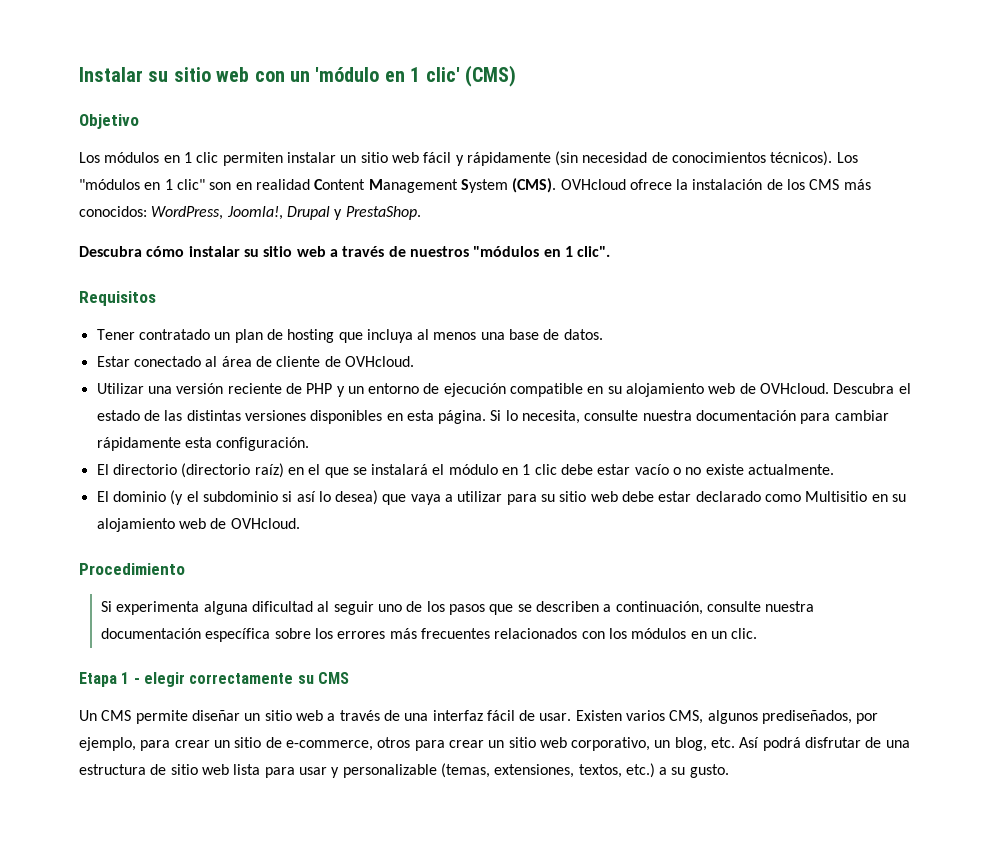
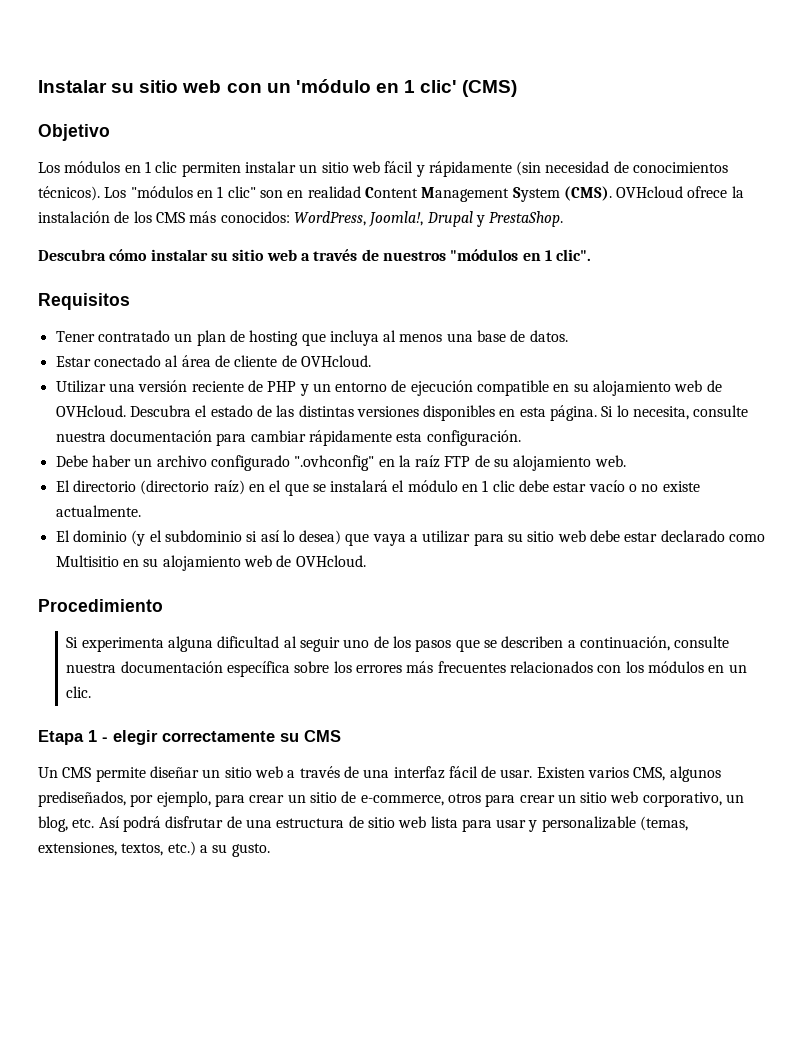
+ Debe haber un archivo configurado ".ovhconfig" en la raíz FTP de su alojamiento web.

